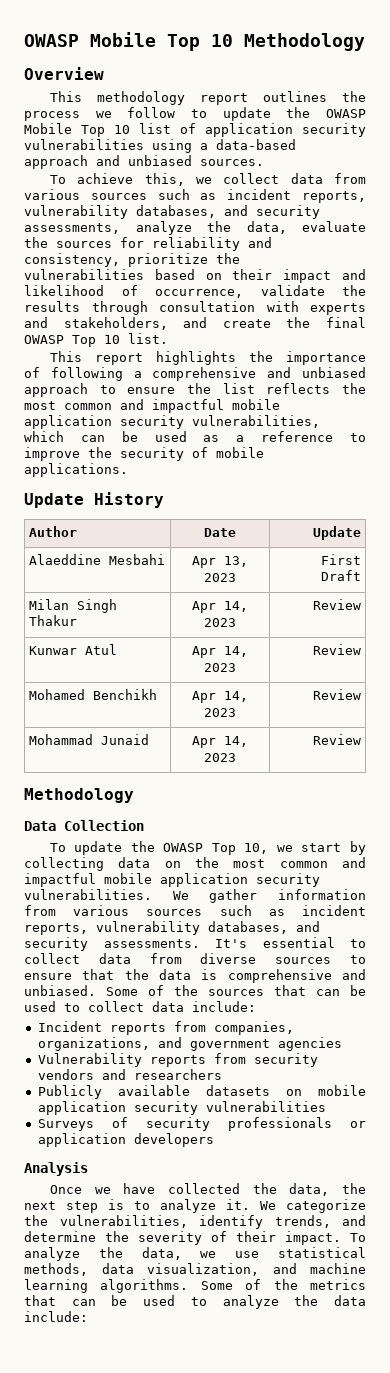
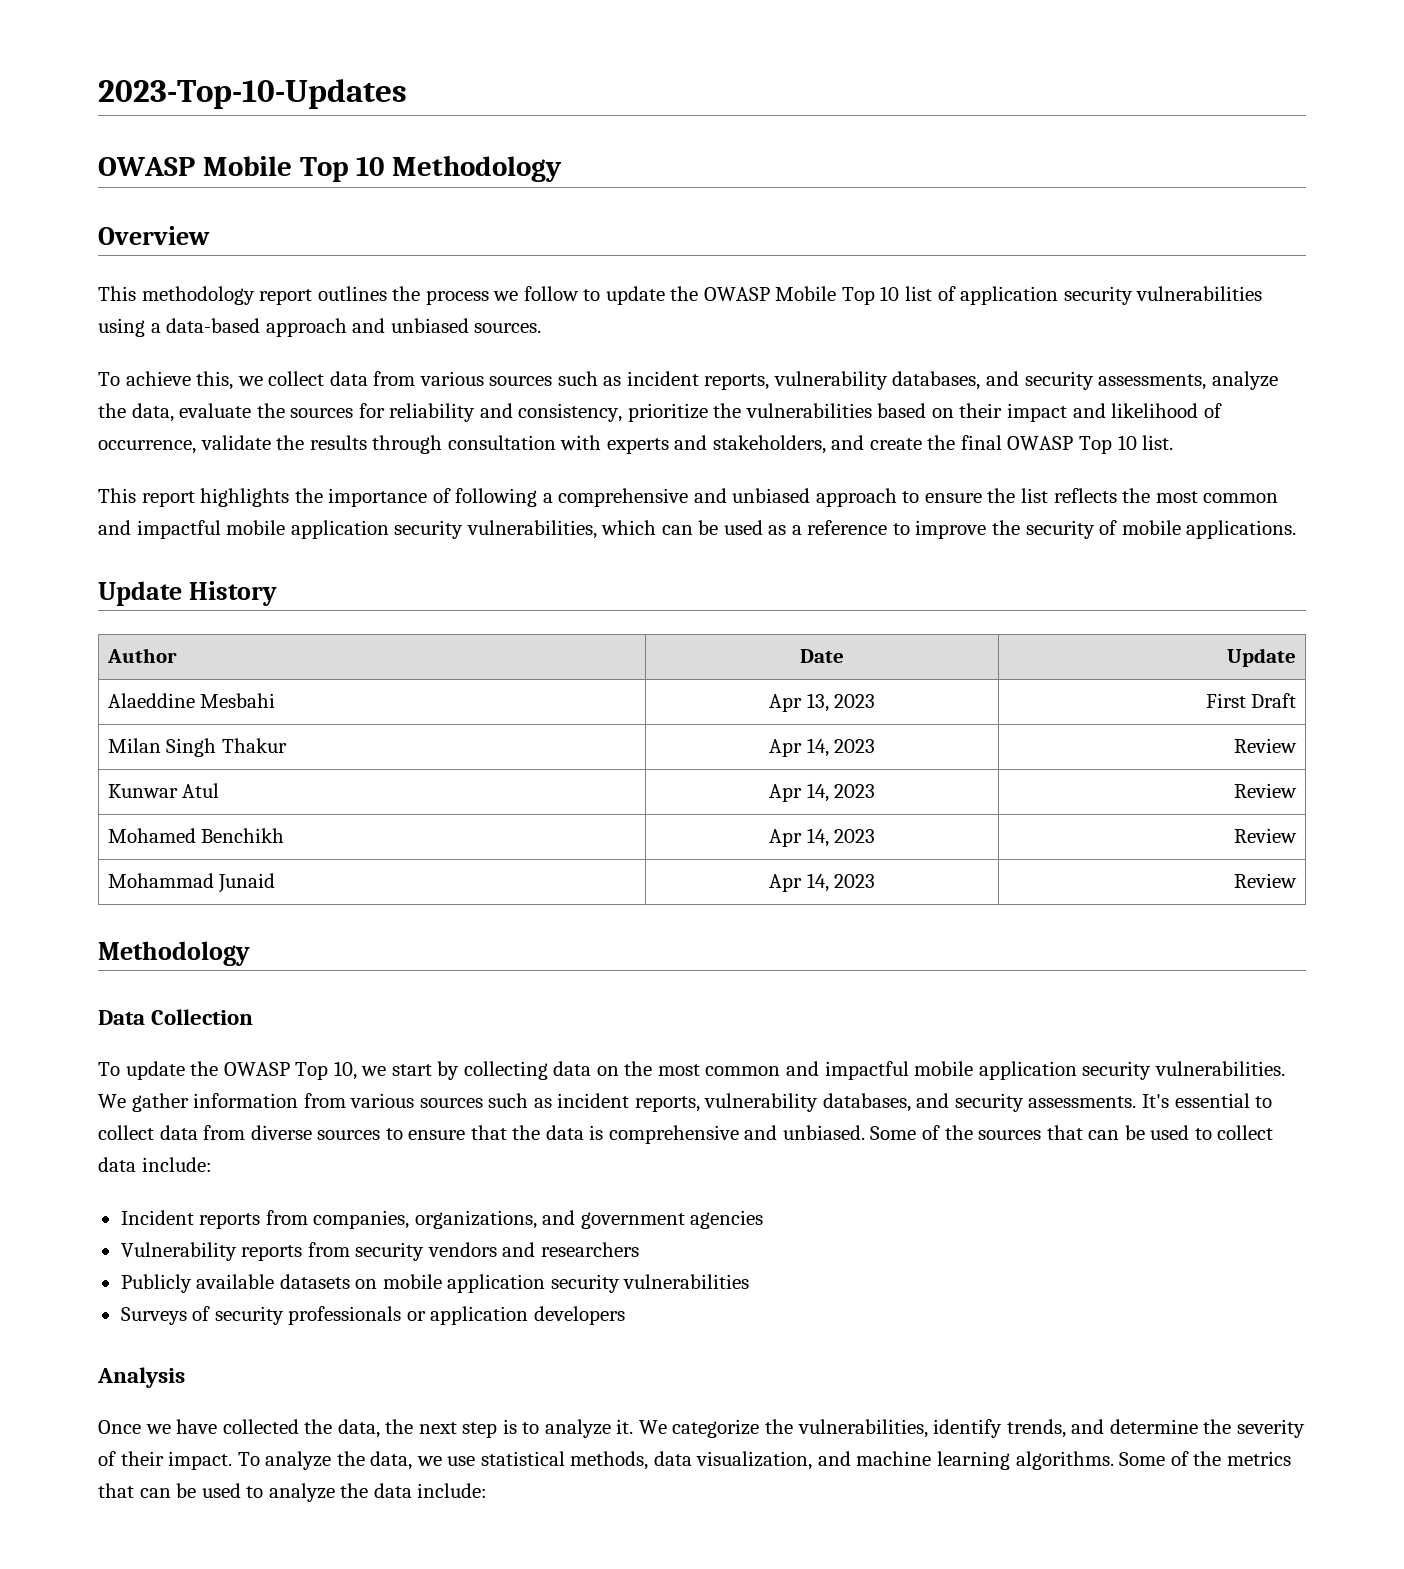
+ 2023-Top-10-Updates

